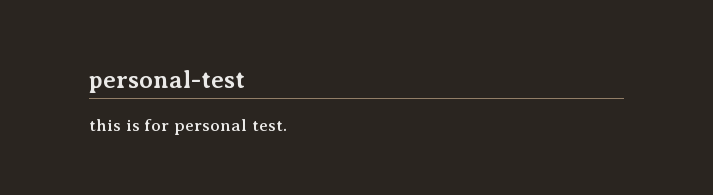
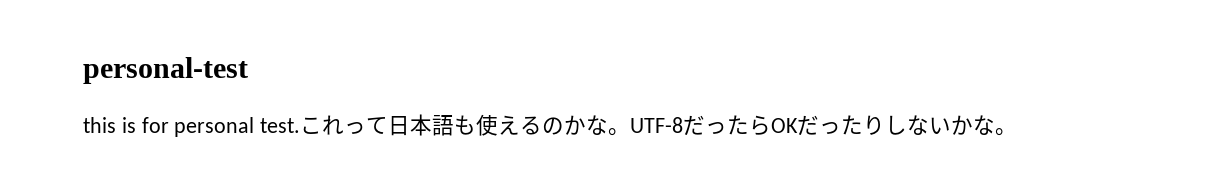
+ これって日本語も使えるのかな。UTF-8だったらOKだったりしないかな。

